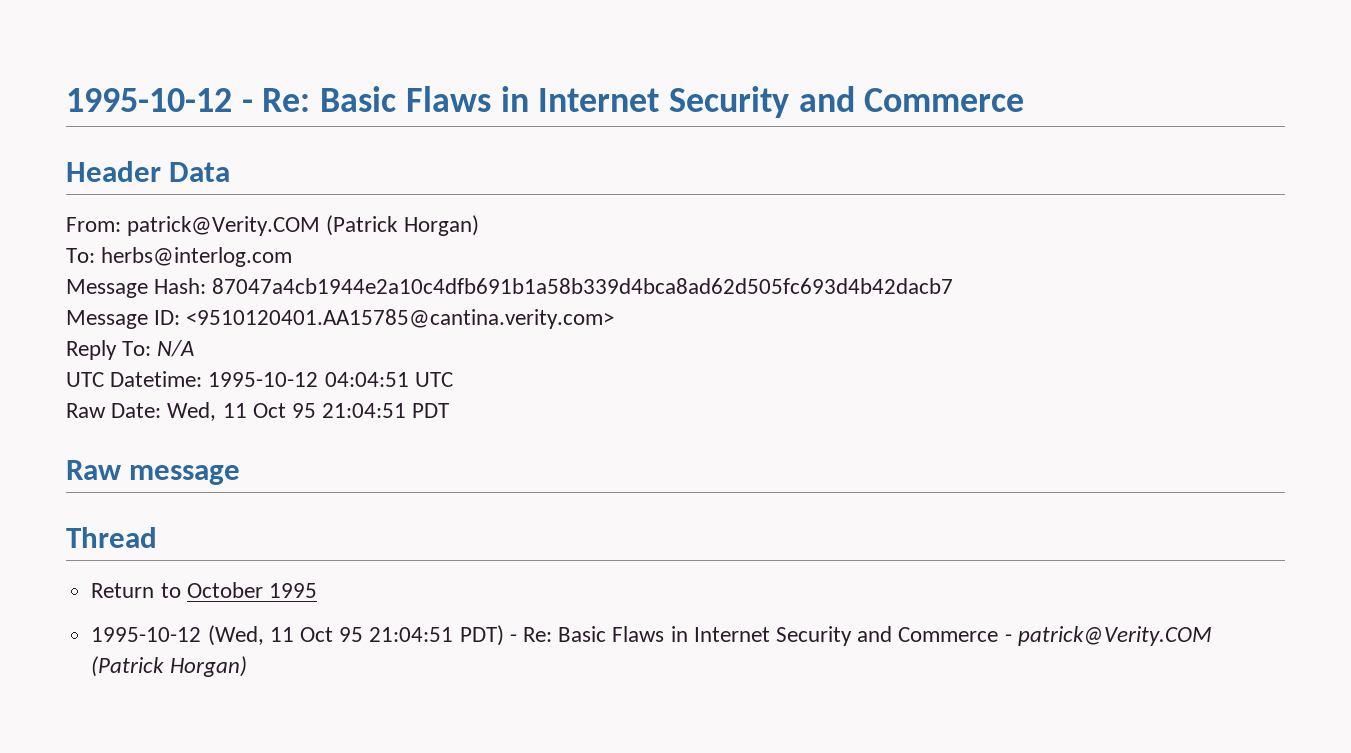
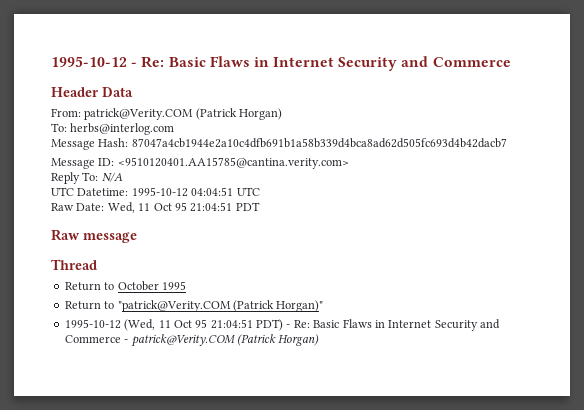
+ Return to "patrick@Verity.COM (Patrick Horgan)"

